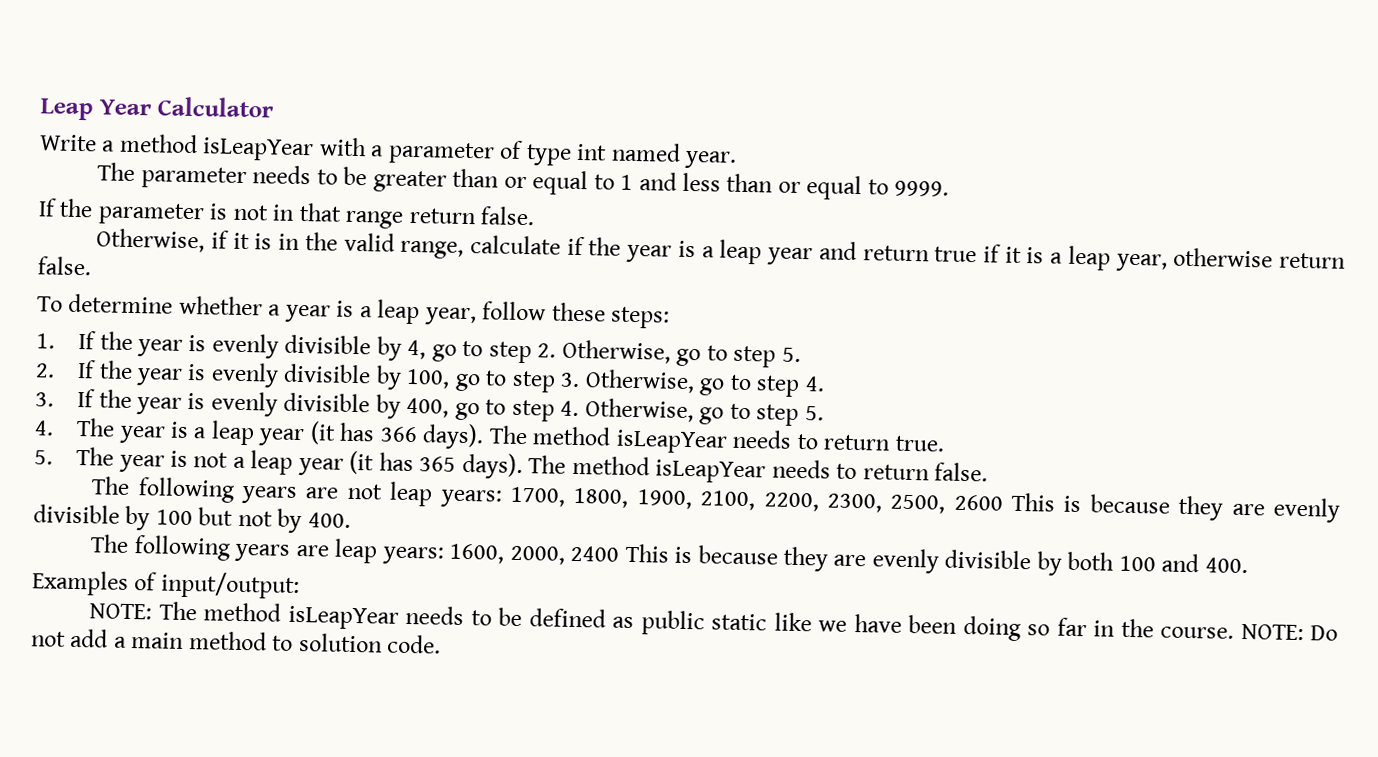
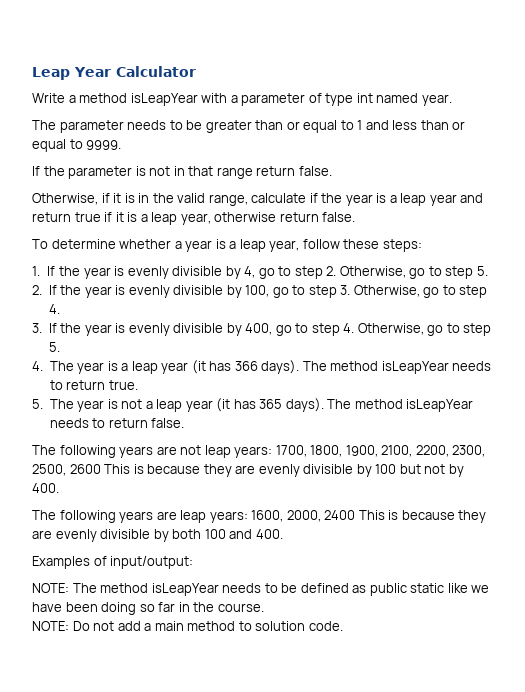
- NOTE: The method isLeapYear needs to be defined as public static like we have been doing so far in the course. NOTE: Do not add a main method to solution code.
+ NOTE: The method isLeapYear needs to be defined as public static like we have been doing so far in the course.
+ NOTE: Do not add a main method to solution code.

